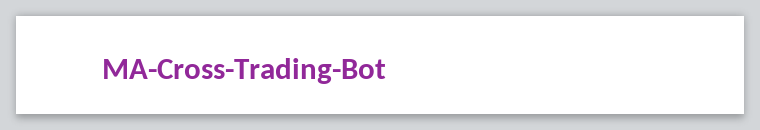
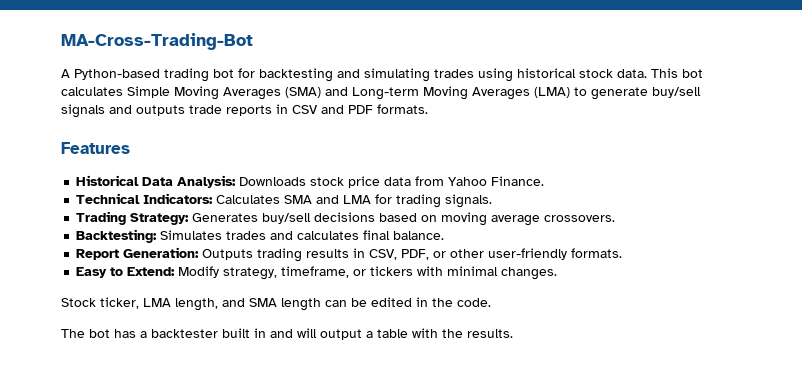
+ A Python-based trading bot for backtesting and simulating trades using historical stock data. This bot calculates Simple Moving Averages (SMA) and Long-term Moving Averages (LMA) to generate buy/sell signals and outputs trade reports in CSV and PDF formats.
+ Features
+ Historical Data Analysis: Downloads stock price data from Yahoo Finance.
+ Technical Indicators: Calculates SMA and LMA for trading signals.
+ Trading Strategy: Generates buy/sell decisions based on moving average crossovers.
+ Backtesting: Simulates trades and calculates final balance.
+ Report Generation: Outputs trading results in CSV, PDF, or other user-friendly formats.
+ Easy to Extend: Modify strategy, timeframe, or tickers with minimal changes.
+ Stock ticker, LMA length, and SMA length can be edited in the code.
+ The bot has a backtester built in and will output a table with the results.

